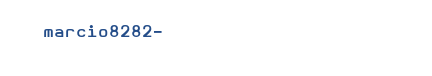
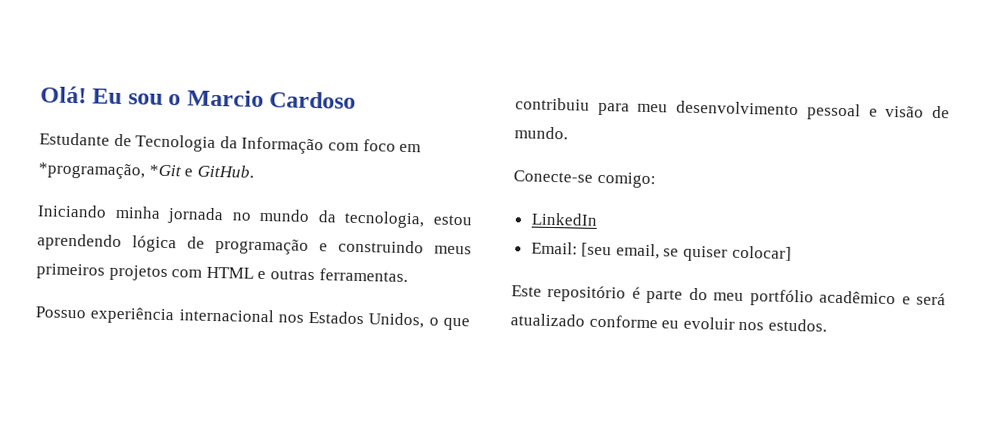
- marcio8282-
+ Olá! Eu sou o Marcio Cardoso
+ Estudante de Tecnologia da Informação com foco em *programação, *Git e GitHub.
+ Iniciando minha jornada no mundo da tecnologia, estou aprendendo lógica de programação e construindo meus primeiros projetos com HTML e outras ferramentas.
+ Possuo experiência internacional nos Estados Unidos, o que contribuiu para meu desenvolvimento pessoal e visão de mundo.
+ Conecte-se comigo:
+ LinkedIn
+ Email: [seu email, se quiser colocar]
+ Este repositório é parte do meu portfólio acadêmico e será atualizado conforme eu evoluir nos estudos.

